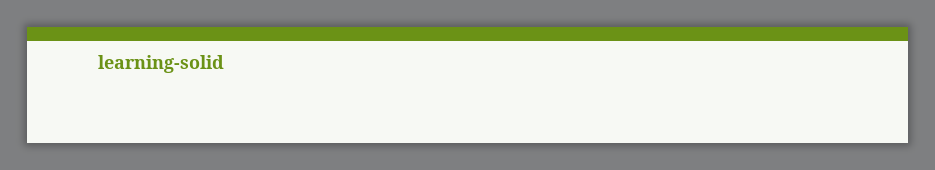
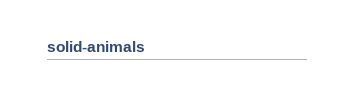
- learning-solid
+ solid-animals

